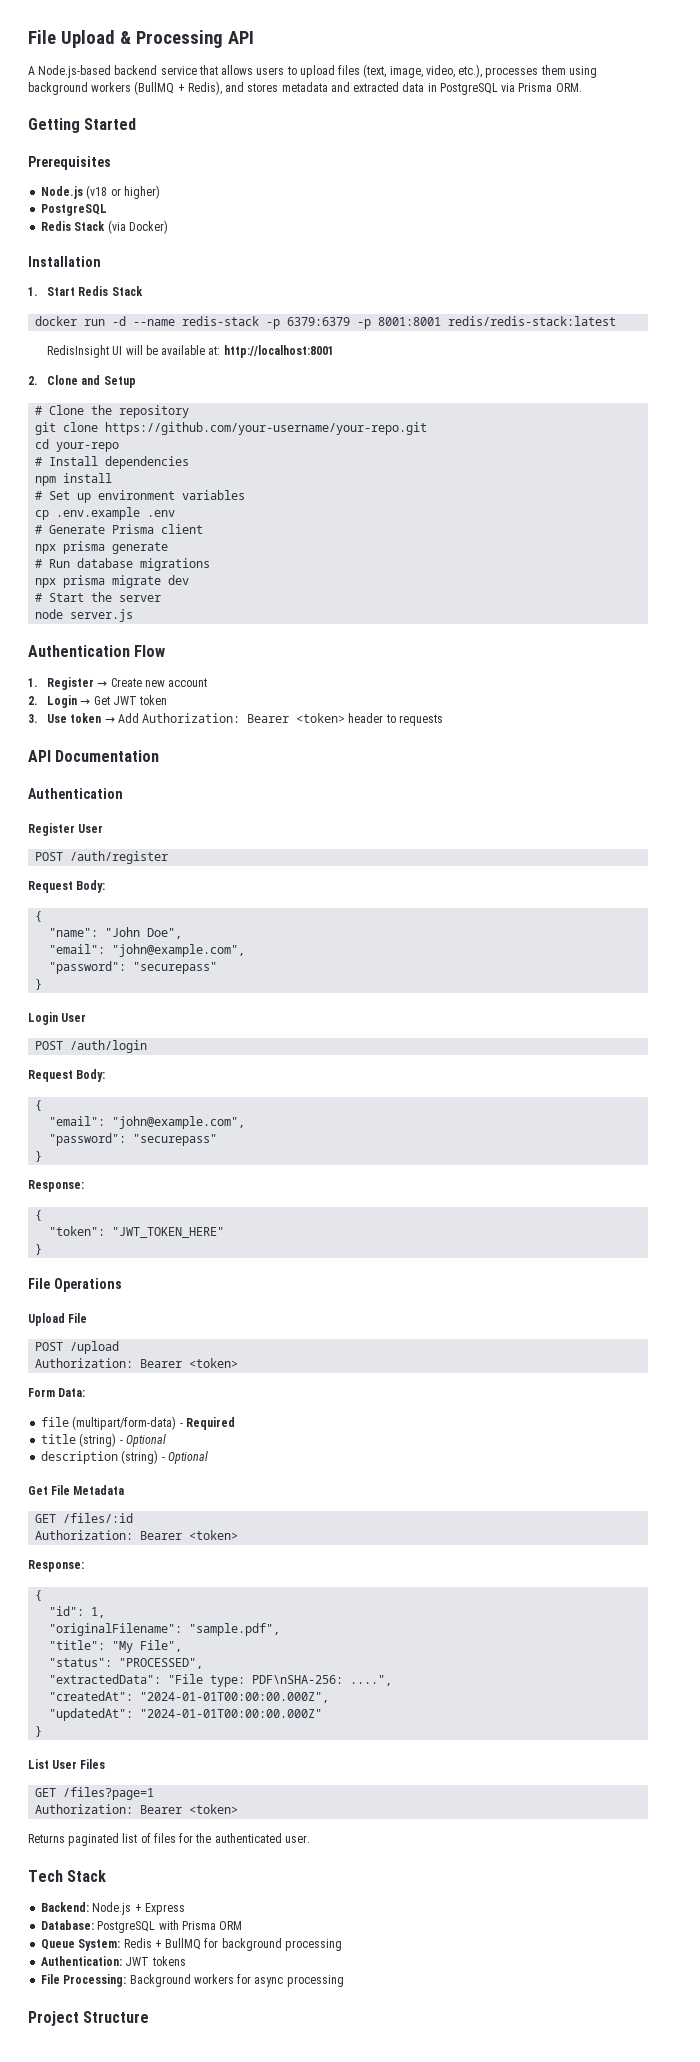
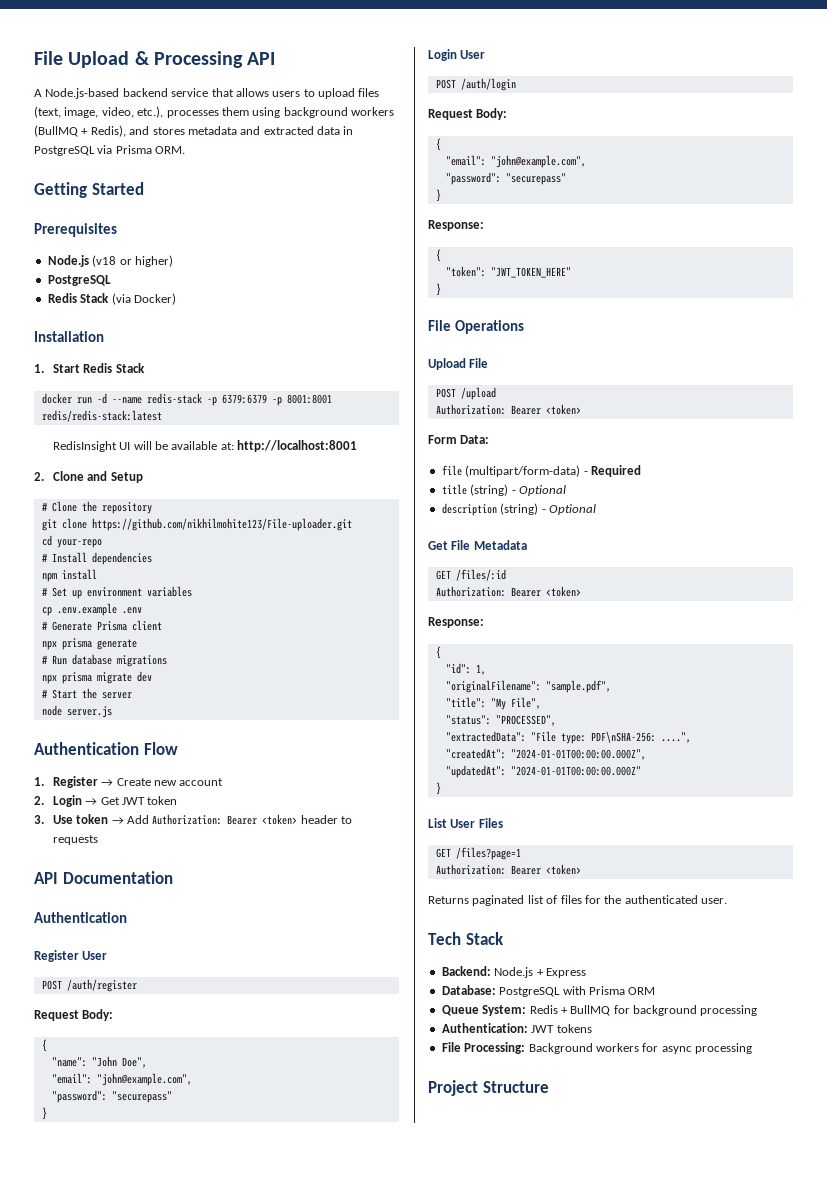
- git clone https://github.com/your-username/your-repo.git
+ git clone https://github.com/nikhilmohite123/File-uploader.git

